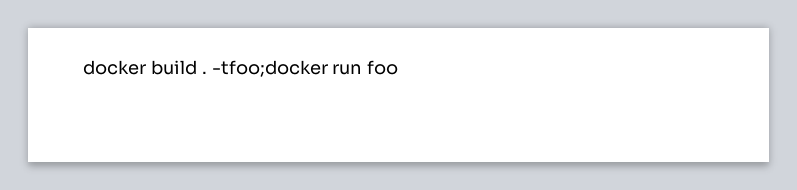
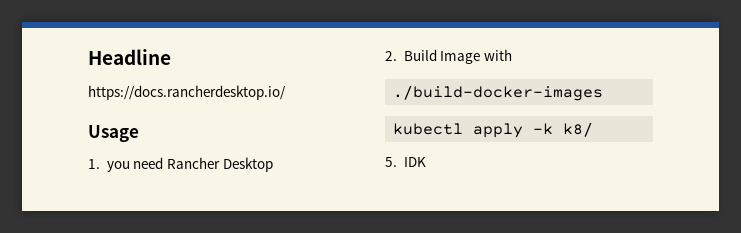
- docker build . -tfoo;docker run foo
+ Headline
+ https://docs.rancherdesktop.io/
+ Usage
+ 1. you need Rancher Desktop
+ 2. Build Image with
+ ./build-docker-images
+ kubectl apply -k k8/
+ 5. IDK

